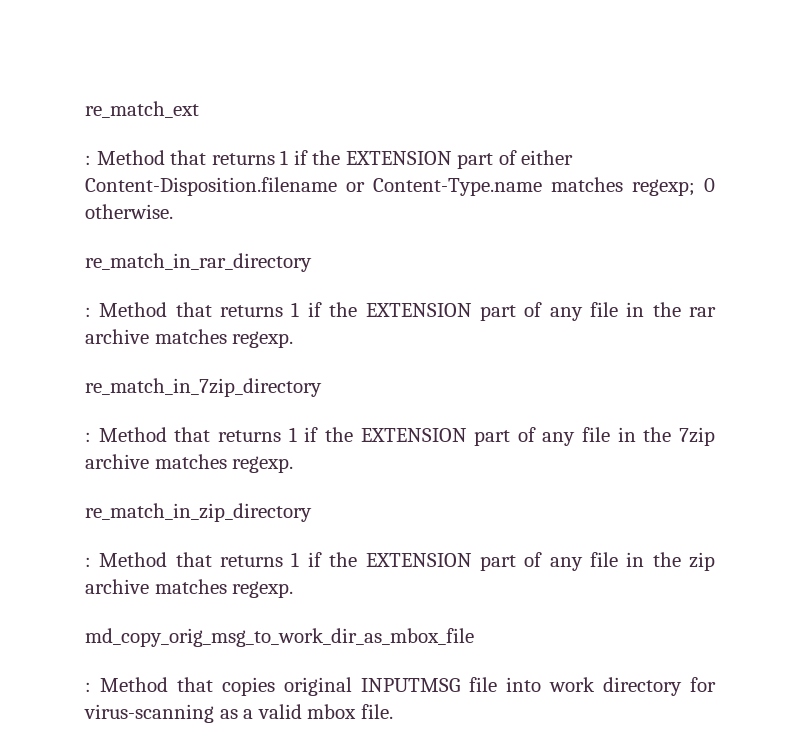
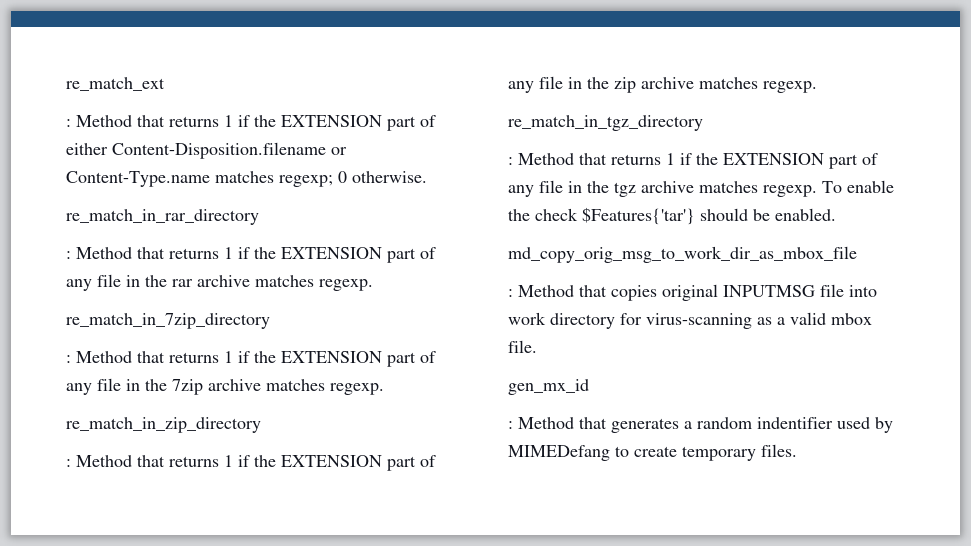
+ re_match_in_tgz_directory
+ : Method that returns 1 if the EXTENSION part of any file in the tgz archive matches regexp. To enable the check $Features{'tar'} should be enabled.
+ gen_mx_id
+ : Method that generates a random indentifier used by MIMEDefang to create temporary files.

